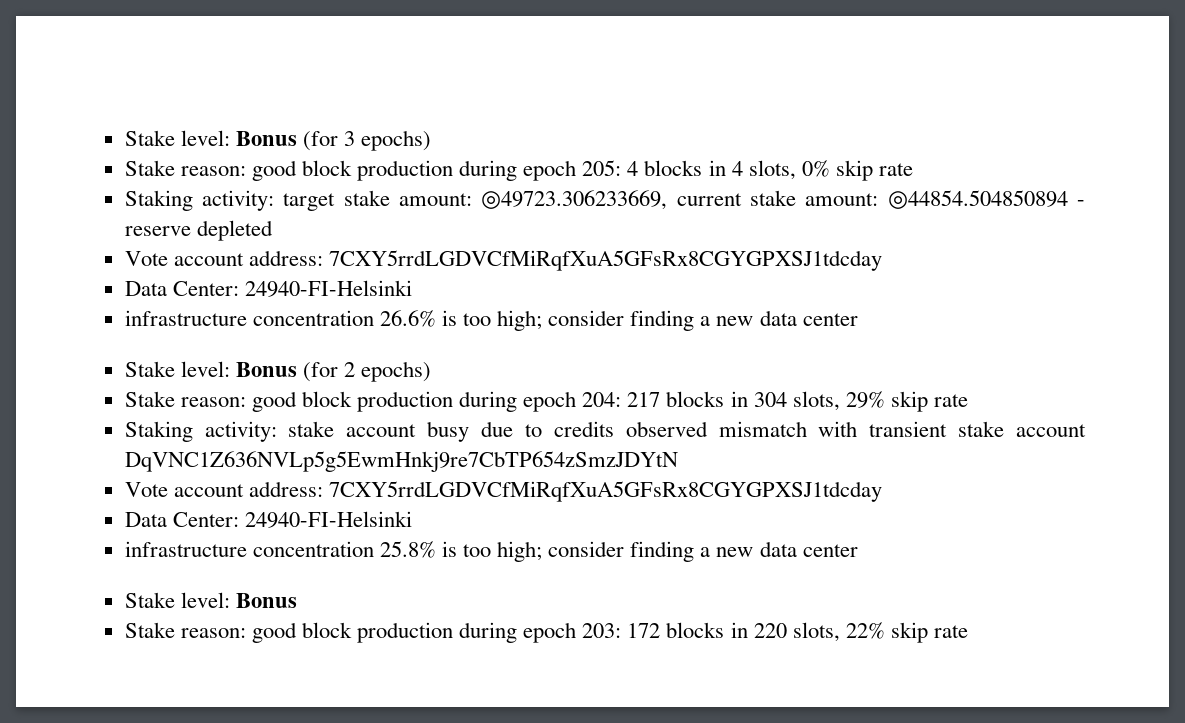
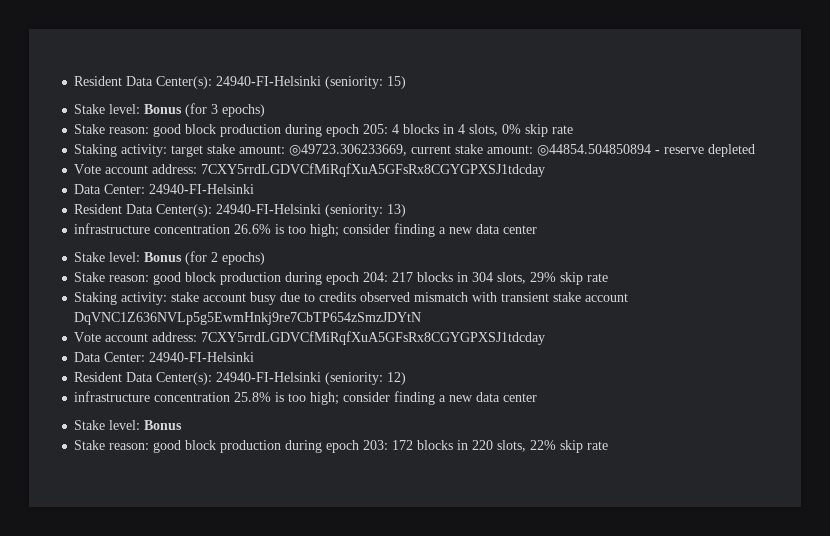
+ Resident Data Center(s): 24940-FI-Helsinki (seniority: 15)
+ Resident Data Center(s): 24940-FI-Helsinki (seniority: 13)
+ Resident Data Center(s): 24940-FI-Helsinki (seniority: 12)

